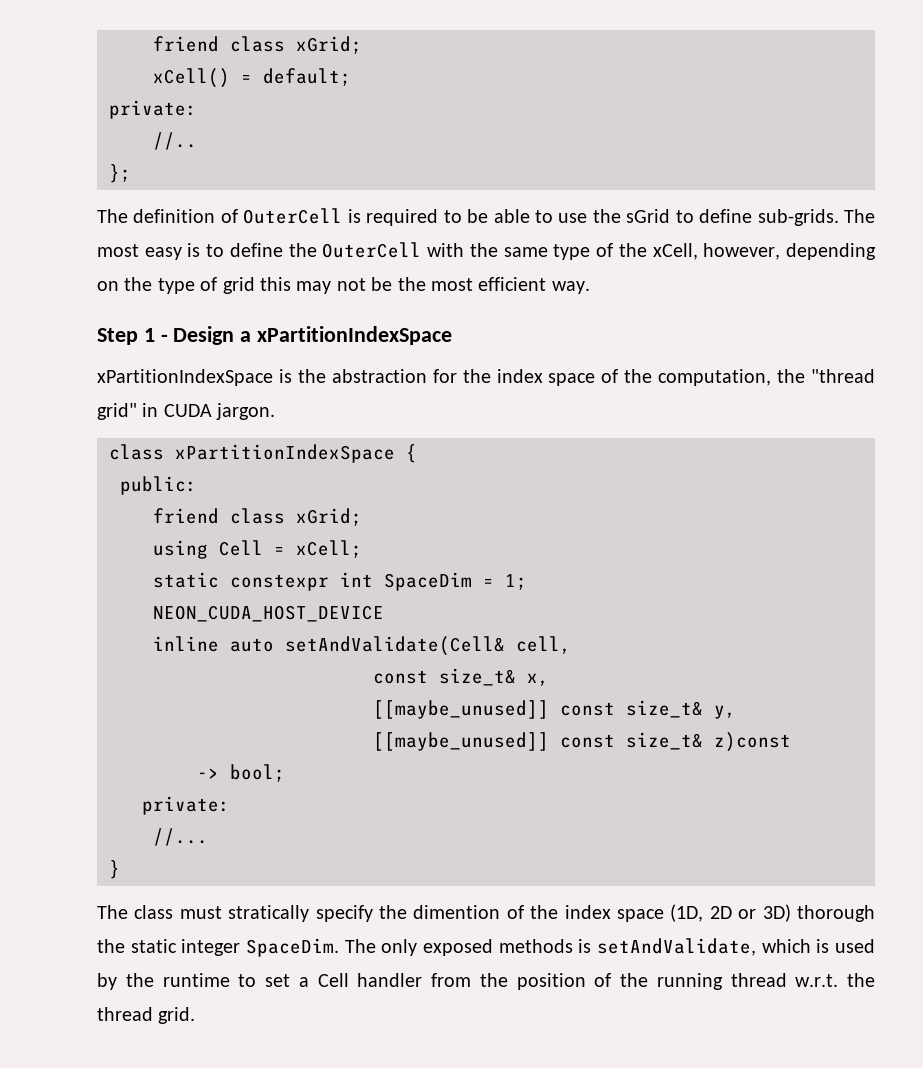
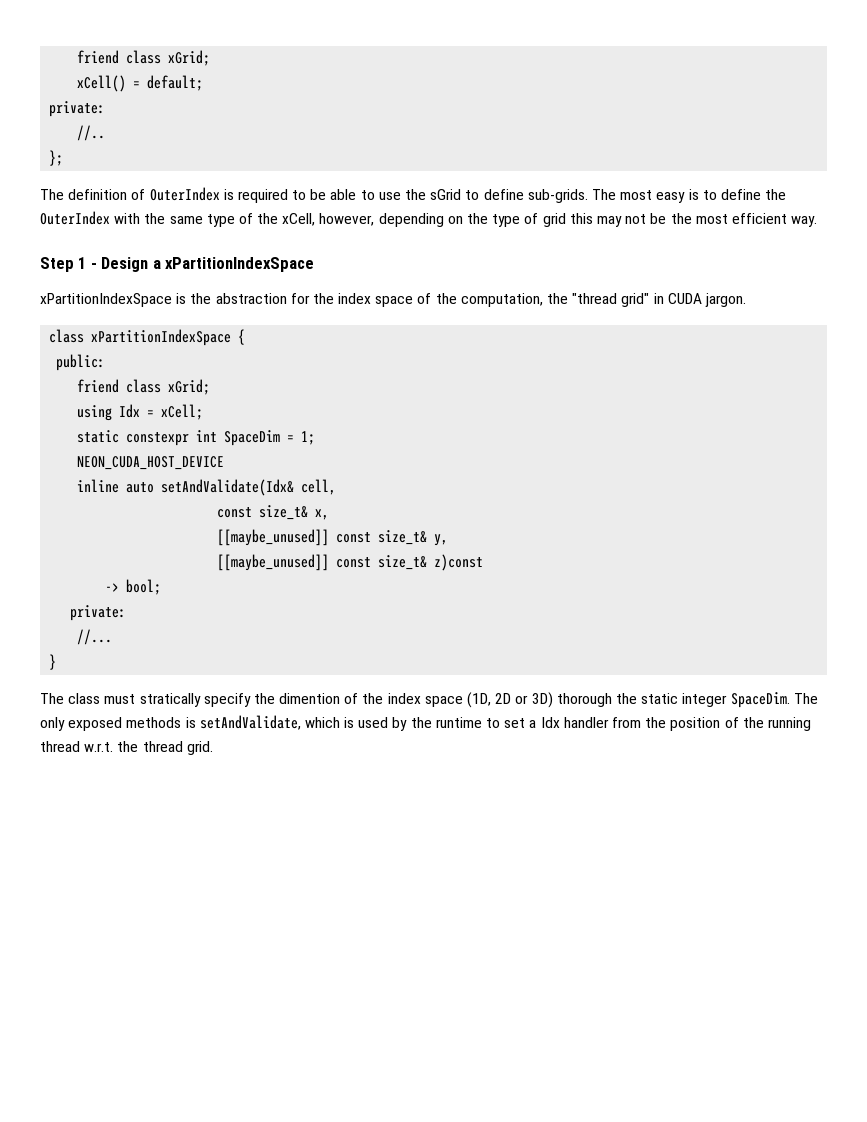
- The definition of OuterCell is required to be able to use the sGrid to define sub-grids.
+ The definition of OuterIndex is required to be able to use the sGrid to define sub-grids.
- The most easy is to define the OuterCell with the same type of the xCell, however, depending on the type of grid this may not be the most efficient way.
+ The most easy is to define the OuterIndex with the same type of the xCell, however, depending on the type of grid this may not be the most efficient way.
- using Cell = xCell;
+ using Idx = xCell;
- inline auto setAndValidate(Cell& cell,
+ inline auto setAndValidate(Idx& cell,
- The only exposed methods is setAndValidate, which is used by the runtime to set a Cell handler from the position of the running thread w.r.t. the thread grid.
+ The only exposed methods is setAndValidate, which is used by the runtime to set a Idx handler from the position of the running thread w.r.t. the thread grid.

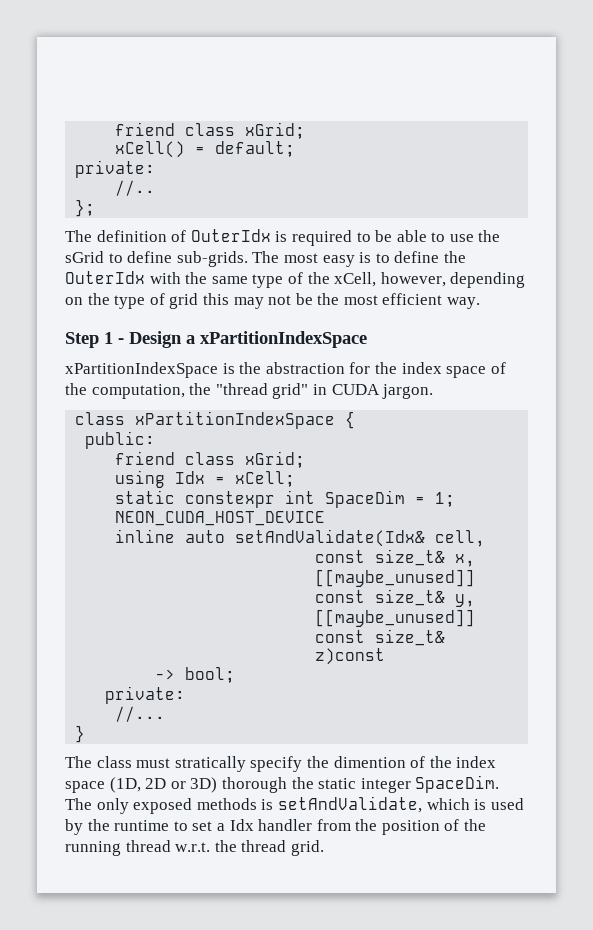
- The definition of OuterIndex is required to be able to use the sGrid to define sub-grids.
+ The definition of OuterIdx is required to be able to use the sGrid to define sub-grids.
- The most easy is to define the OuterIndex with the same type of the xCell, however, depending on the type of grid this may not be the most efficient way.
+ The most easy is to define the OuterIdx with the same type of the xCell, however, depending on the type of grid this may not be the most efficient way.

